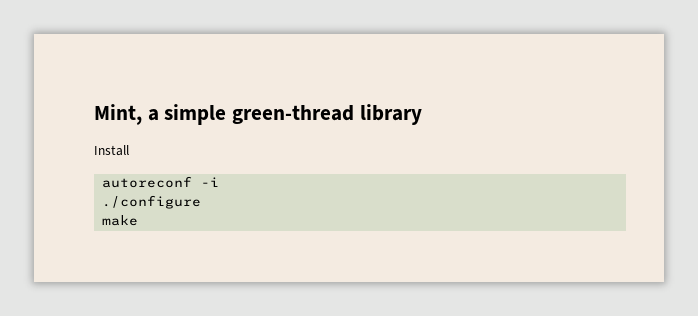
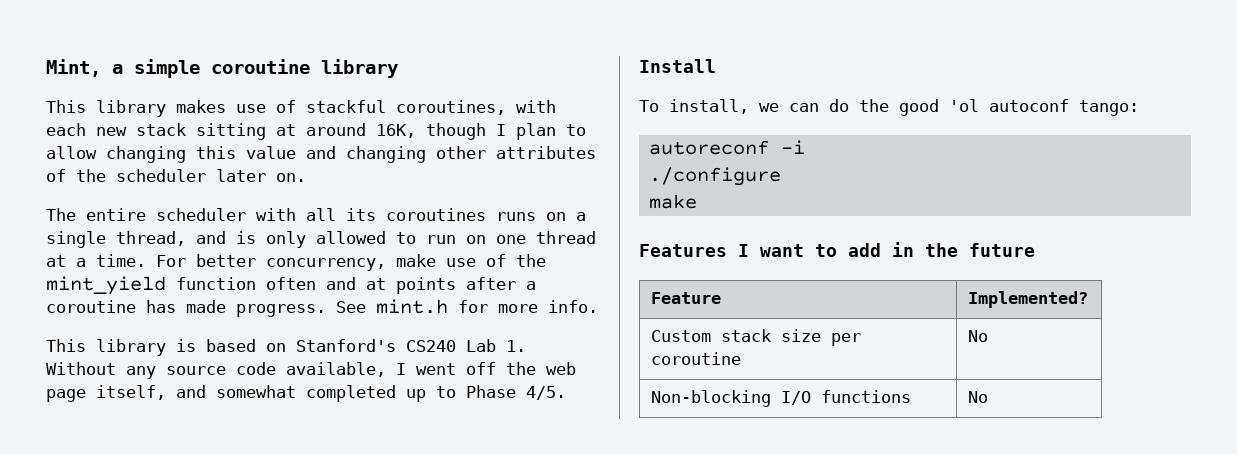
- Mint, a simple green-thread library
+ Mint, a simple coroutine library
+ This library makes use of stackful coroutines, with each new stack sitting at around 16K, though I plan to allow changing this value and changing other attributes of the scheduler later on.
+ The entire scheduler with all its coroutines runs on a single thread, and is only allowed to run on one thread at a time. For better concurrency, make use of the mint_yield function often and at points after a coroutine has made progress. See mint.h for more info.
+ This library is based on Stanford's CS240 Lab 1. Without any source code available, I went off the web page itself, and somewhat completed up to Phase 4/5.
  Install
+ To install, we can do the good 'ol autoconf tango:
  autoreconf -i
  ./configure
  make
+ Features I want to add in the future
+ Feature | Implemented?
+ Custom stack size per coroutine | No
+ Non-blocking I/O functions | No

